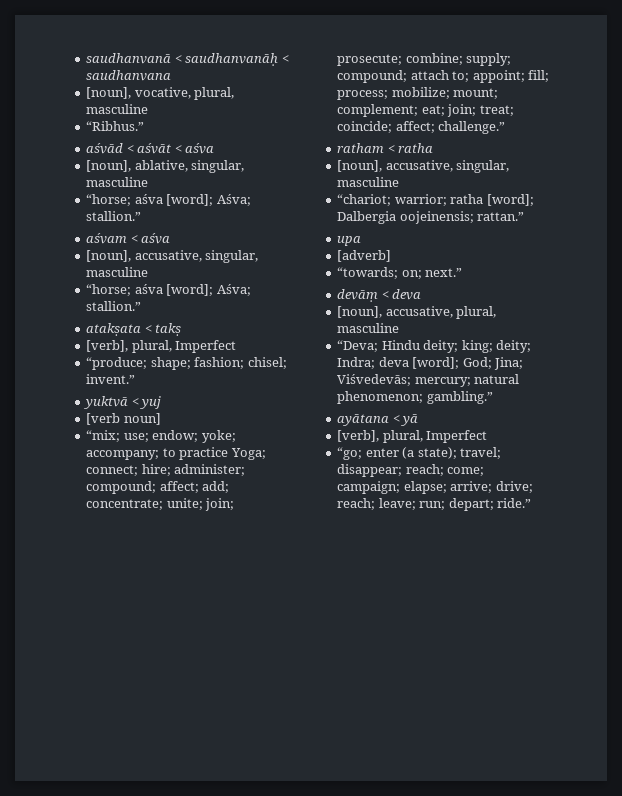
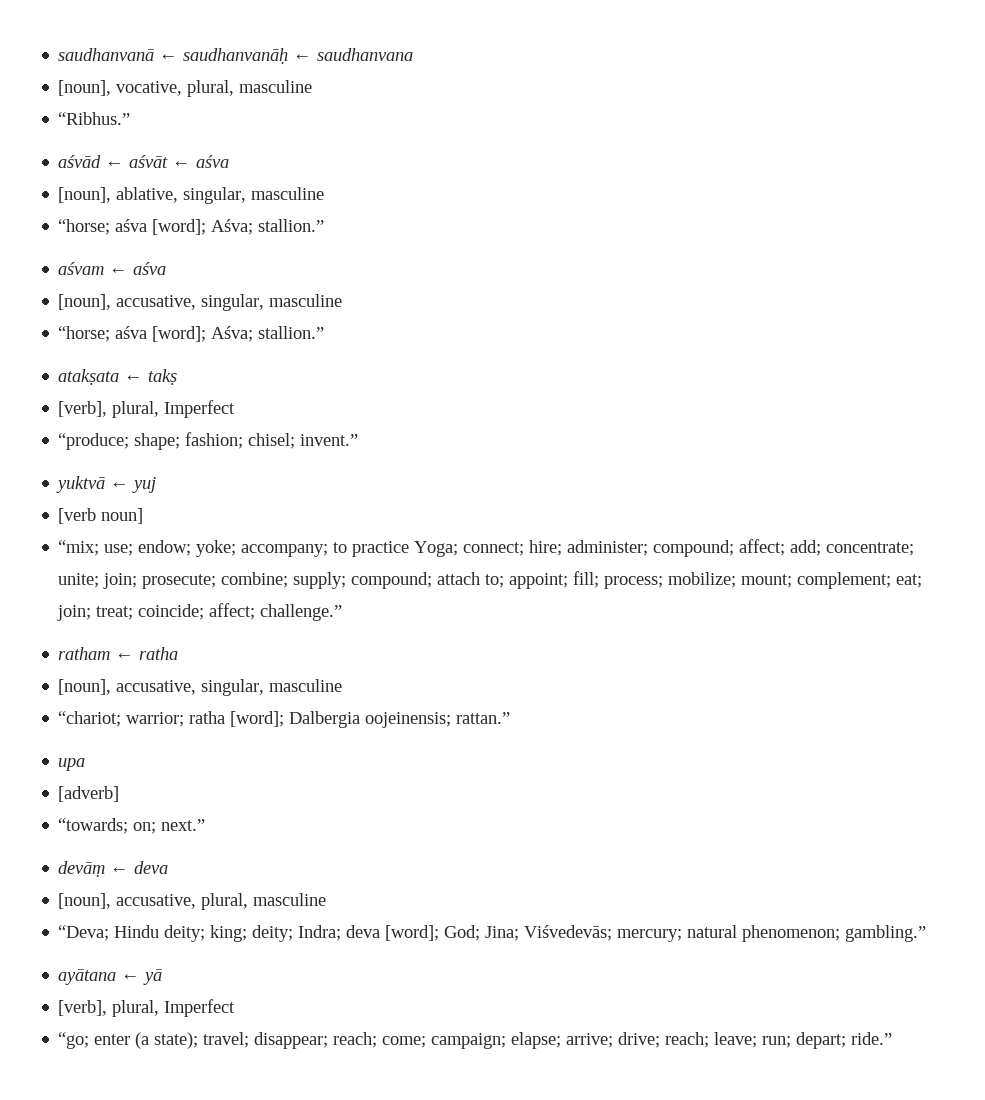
- saudhanvanā < saudhanvanāḥ < saudhanvana
+ saudhanvanā ← saudhanvanāḥ ← saudhanvana
- aśvād < aśvāt < aśva
+ aśvād ← aśvāt ← aśva
- aśvam < aśva
+ aśvam ← aśva
- atakṣata < takṣ
+ atakṣata ← takṣ
- yuktvā < yuj
+ yuktvā ← yuj
- ratham < ratha
+ ratham ← ratha
- devāṃ < deva
+ devāṃ ← deva
- ayātana < yā
+ ayātana ← yā

